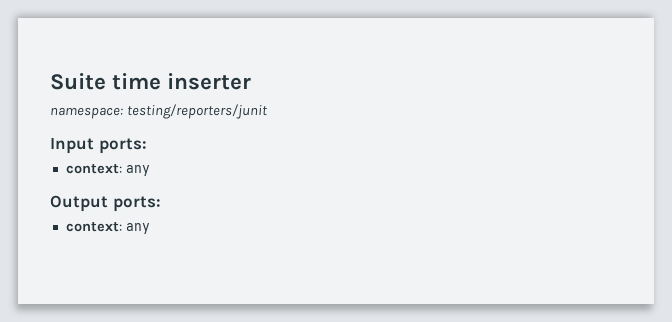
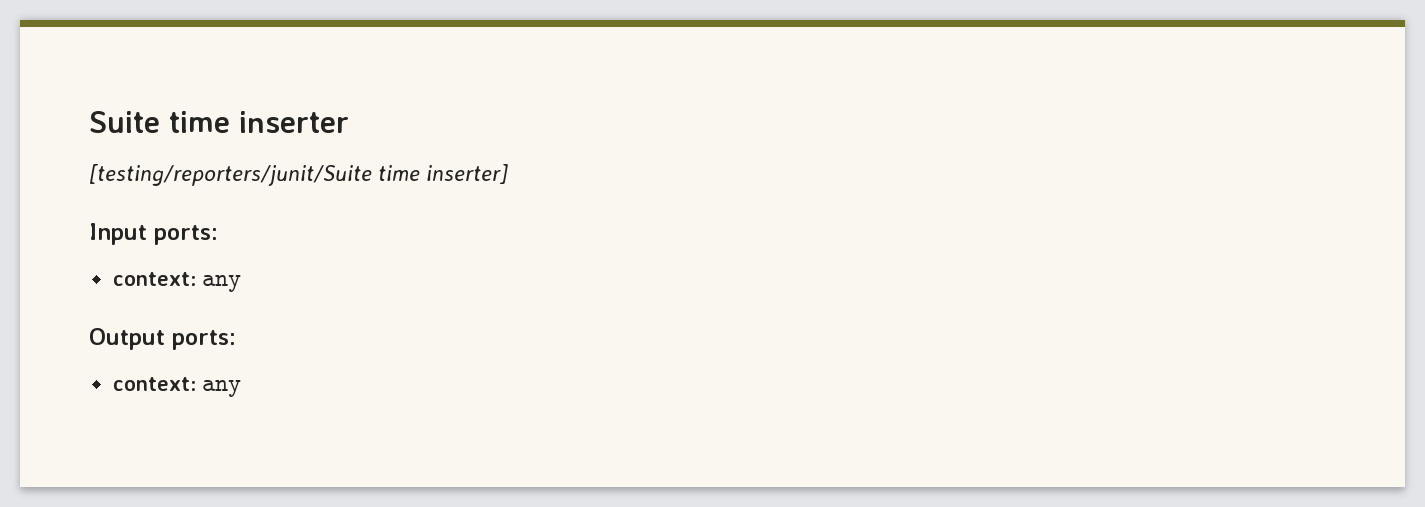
- namespace: testing/reporters/junit
+ [testing/reporters/junit/Suite time inserter]

